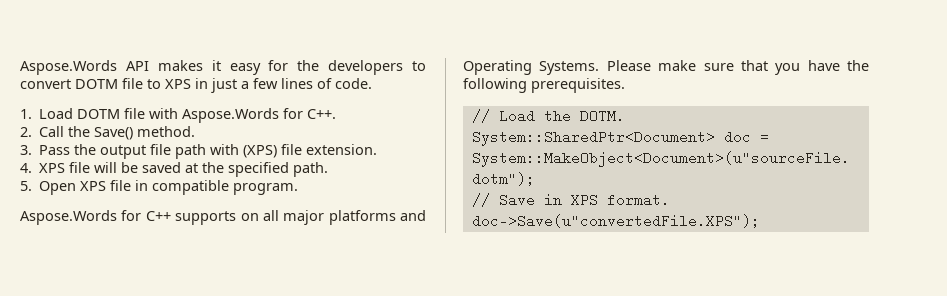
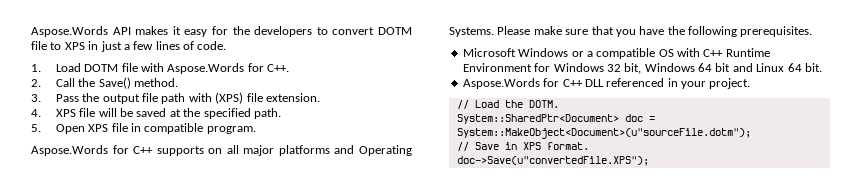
+ Microsoft Windows or a compatible OS with C++ Runtime Environment for Windows 32 bit, Windows 64 bit and Linux 64 bit.
+ Aspose.Words for C++ DLL referenced in your project.

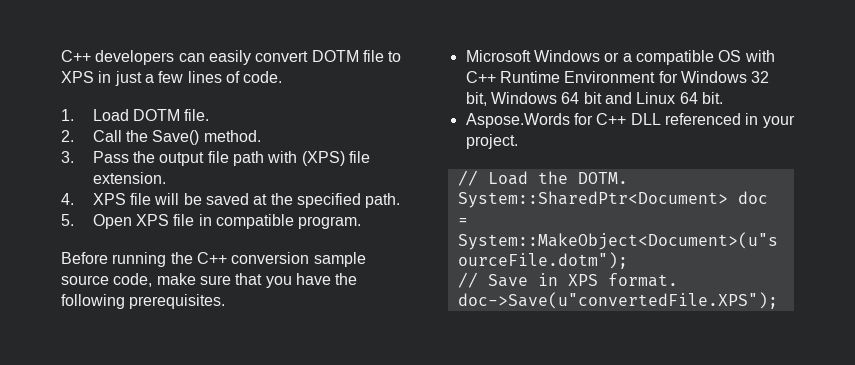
- Aspose.Words API makes it easy for the developers to convert DOTM file to XPS in just a few lines of code.
+ C++ developers can easily convert DOTM file to XPS in just a few lines of code.
- 1. Load DOTM file with Aspose.Words for C++.
+ 1. Load DOTM file.
- Aspose.Words for C++ supports on all major platforms and Operating Systems. Please make sure that you have the following prerequisites.
+ Before running the C++ conversion sample source code, make sure that you have the following prerequisites.

